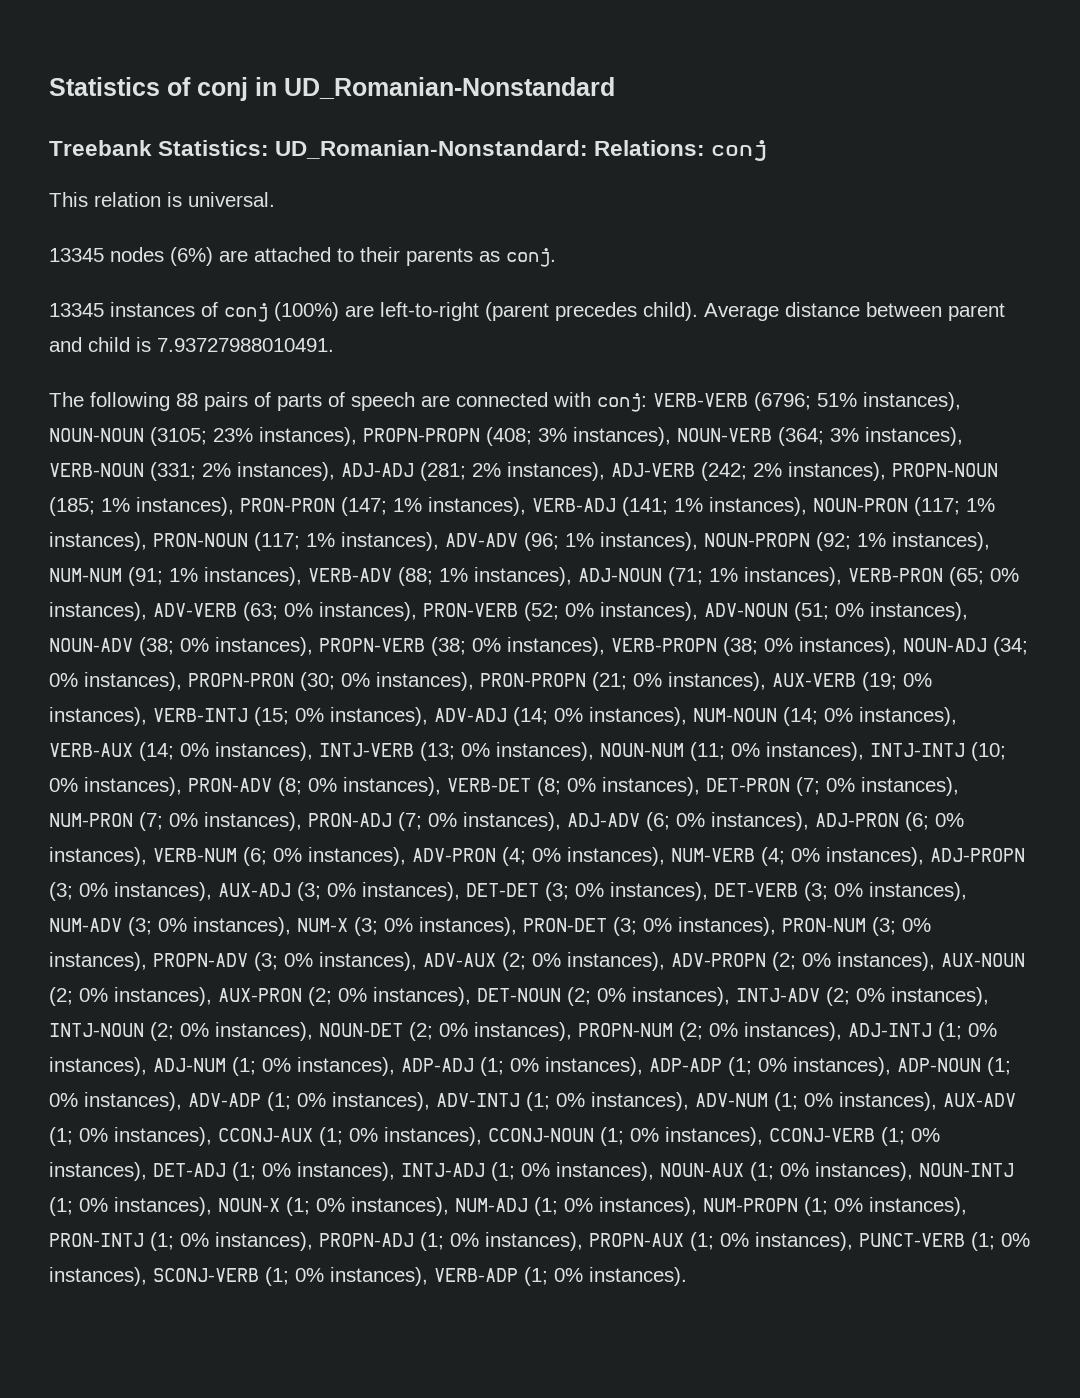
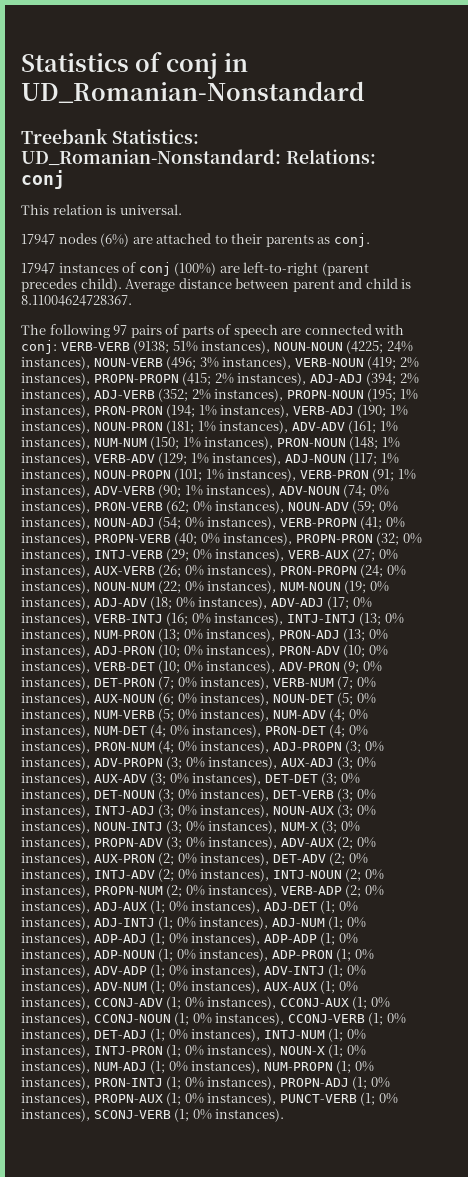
- 13345 nodes (6%) are attached to their parents as conj.
+ 17947 nodes (6%) are attached to their parents as conj.
- 13345 instances of conj (100%) are left-to-right (parent precedes child).
+ 17947 instances of conj (100%) are left-to-right (parent precedes child).
- Average distance between parent and child is 7.93727988010491.
+ Average distance between parent and child is 8.11004624728367.
- The following 88 pairs of parts of speech are connected with conj:
+ The following 97 pairs of parts of speech are connected with conj:
- VERB-VERB (6796;
+ VERB-VERB (9138;
- 51% instances), NOUN-NOUN (3105; 23% instances), PROPN-PROPN (408; 3% instances), NOUN-VERB (364;
+ 51% instances), NOUN-NOUN (4225; 24% instances), NOUN-VERB (496;
- 3% instances), VERB-NOUN (331;
+ 3% instances), VERB-NOUN (419; 2% instances), PROPN-PROPN (415;
- 2% instances), ADJ-ADJ (281;
+ 2% instances), ADJ-ADJ (394;
- 2% instances), ADJ-VERB (242;
+ 2% instances), ADJ-VERB (352;
- 2% instances), PROPN-NOUN (185;
+ 2% instances), PROPN-NOUN (195;
- 1% instances), PRON-PRON (147;
+ 1% instances), PRON-PRON (194;
- 1% instances), VERB-ADJ (141;
+ 1% instances), VERB-ADJ (190;
- 1% instances), NOUN-PRON (117; 1% instances), PRON-NOUN (117; 1% instances), ADV-ADV (96; 1% instances), NOUN-PROPN (92; 1% instances), NUM-NUM (91; 1% instances), VERB-ADV (88; 1% instances), ADJ-NOUN (71; 1% instances), VERB-PRON (65; 0% instances), ADV-VERB (63; 0% instances), PRON-VERB (52; 0% instances), ADV-NOUN (51; 0% instances), NOUN-ADV (38; 0% instances), PROPN-VERB (38; 0% instances), VERB-PROPN (38; 0% instances), NOUN-ADJ (34; 0% instances), PROPN-PRON (30;
+ 1% instances), NOUN-PRON (181; 1% instances), ADV-ADV (161; 1% instances), NUM-NUM (150; 1% instances), PRON-NOUN (148; 1% instances), VERB-ADV (129; 1% instances), ADJ-NOUN (117; 1% instances), NOUN-PROPN (101; 1% instances), VERB-PRON (91; 1% instances), ADV-VERB (90; 1% instances), ADV-NOUN (74; 0% instances), PRON-VERB (62; 0% instances), NOUN-ADV (59; 0% instances), NOUN-ADJ (54; 0% instances), VERB-PROPN (41; 0% instances), PROPN-VERB (40; 0% instances), PROPN-PRON (32; 0% instances), INTJ-VERB (29; 0% instances), VERB-AUX (27; 0% instances), AUX-VERB (26;
- 0% instances), PRON-PROPN (21; 0% instances), AUX-VERB (19;
+ 0% instances), PRON-PROPN (24; 0% instances), NOUN-NUM (22; 0% instances), NUM-NOUN (19;
- 0% instances), VERB-INTJ (15;
+ 0% instances), ADJ-ADV (18;
- 0% instances), ADV-ADJ (14; 0% instances), NUM-NOUN (14; 0% instances), VERB-AUX (14; 0% instances), INTJ-VERB (13; 0% instances), NOUN-NUM (11; 0% instances), INTJ-INTJ (10;
+ 0% instances), ADV-ADJ (17; 0% instances), VERB-INTJ (16; 0% instances), INTJ-INTJ (13; 0% instances), NUM-PRON (13; 0% instances), PRON-ADJ (13; 0% instances), ADJ-PRON (10;
- 0% instances), PRON-ADV (8;
+ 0% instances), PRON-ADV (10;
- 0% instances), VERB-DET (8;
+ 0% instances), VERB-DET (10; 0% instances), ADV-PRON (9;
- 0% instances), NUM-PRON (7; 0% instances), PRON-ADJ (7; 0% instances), ADJ-ADV (6; 0% instances), ADJ-PRON (6; 0% instances), VERB-NUM (6; 0% instances), ADV-PRON (4; 0% instances), NUM-VERB (4;
+ 0% instances), VERB-NUM (7; 0% instances), AUX-NOUN (6; 0% instances), NOUN-DET (5; 0% instances), NUM-VERB (5; 0% instances), NUM-ADV (4; 0% instances), NUM-DET (4; 0% instances), PRON-DET (4; 0% instances), PRON-NUM (4;
- 0% instances), AUX-ADJ (3; 0% instances), DET-DET (3; 0% instances), DET-VERB (3; 0% instances), NUM-ADV (3;
+ 0% instances), ADV-PROPN (3; 0% instances), AUX-ADJ (3; 0% instances), AUX-ADV (3; 0% instances), DET-DET (3; 0% instances), DET-NOUN (3; 0% instances), DET-VERB (3; 0% instances), INTJ-ADJ (3; 0% instances), NOUN-AUX (3; 0% instances), NOUN-INTJ (3;
- 0% instances), PRON-DET (3; 0% instances), PRON-NUM (3; 0% instances), PROPN-ADV (3;
+ 0% instances), PROPN-ADV (3;
- 0% instances), ADV-PROPN (2; 0% instances), AUX-NOUN (2; 0% instances), AUX-PRON (2;
+ 0% instances), AUX-PRON (2;
- 0% instances), DET-NOUN (2;
+ 0% instances), DET-ADV (2;
- 0% instances), NOUN-DET (2; 0% instances), PROPN-NUM (2; 0% instances), ADJ-INTJ (1;
+ 0% instances), PROPN-NUM (2; 0% instances), VERB-ADP (2; 0% instances), ADJ-AUX (1; 0% instances), ADJ-DET (1; 0% instances), ADJ-INTJ (1;
- 0% instances), ADV-ADP (1;
+ 0% instances), ADP-PRON (1; 0% instances), ADV-ADP (1;
- 0% instances), AUX-ADV (1;
+ 0% instances), AUX-AUX (1; 0% instances), CCONJ-ADV (1;
- 0% instances), INTJ-ADJ (1; 0% instances), NOUN-AUX (1; 0% instances), NOUN-INTJ (1;
+ 0% instances), INTJ-NUM (1; 0% instances), INTJ-PRON (1;
- 0% instances), VERB-ADP (1; 0% instances).
+ 0% instances).

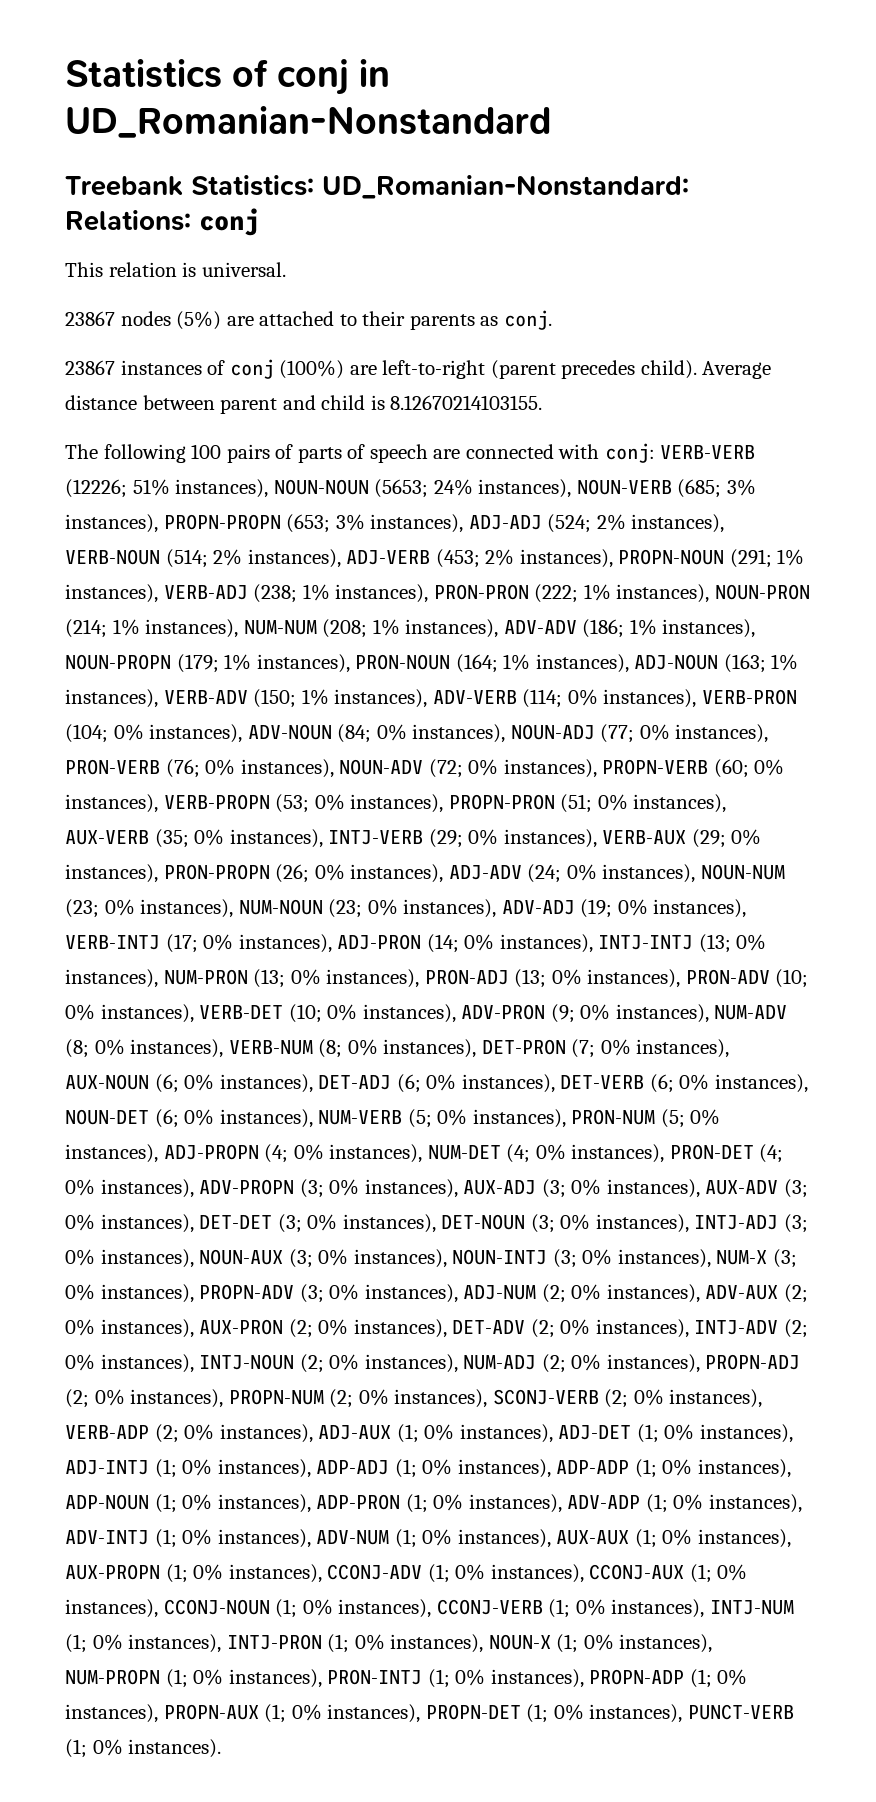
- 17947 nodes (6%) are attached to their parents as conj.
+ 23867 nodes (5%) are attached to their parents as conj.
- 17947 instances of conj (100%) are left-to-right (parent precedes child).
+ 23867 instances of conj (100%) are left-to-right (parent precedes child).
- Average distance between parent and child is 8.11004624728367.
+ Average distance between parent and child is 8.12670214103155.
- The following 97 pairs of parts of speech are connected with conj:
+ The following 100 pairs of parts of speech are connected with conj:
- VERB-VERB (9138;
+ VERB-VERB (12226;
- 51% instances), NOUN-NOUN (4225;
+ 51% instances), NOUN-NOUN (5653;
- 24% instances), NOUN-VERB (496; 3% instances), VERB-NOUN (419; 2% instances), PROPN-PROPN (415; 2% instances), ADJ-ADJ (394;
+ 24% instances), NOUN-VERB (685; 3% instances), PROPN-PROPN (653; 3% instances), ADJ-ADJ (524; 2% instances), VERB-NOUN (514;
- 2% instances), ADJ-VERB (352;
+ 2% instances), ADJ-VERB (453;
- 2% instances), PROPN-NOUN (195; 1% instances), PRON-PRON (194; 1% instances), VERB-ADJ (190; 1% instances), NOUN-PRON (181;
+ 2% instances), PROPN-NOUN (291; 1% instances), VERB-ADJ (238; 1% instances), PRON-PRON (222; 1% instances), NOUN-PRON (214; 1% instances), NUM-NUM (208;
- 1% instances), ADV-ADV (161; 1% instances), NUM-NUM (150; 1% instances), PRON-NOUN (148; 1% instances), VERB-ADV (129; 1% instances), ADJ-NOUN (117; 1% instances), NOUN-PROPN (101; 1% instances), VERB-PRON (91; 1% instances), ADV-VERB (90; 1% instances), ADV-NOUN (74;
+ 1% instances), ADV-ADV (186; 1% instances), NOUN-PROPN (179; 1% instances), PRON-NOUN (164; 1% instances), ADJ-NOUN (163; 1% instances), VERB-ADV (150; 1% instances), ADV-VERB (114; 0% instances), VERB-PRON (104; 0% instances), ADV-NOUN (84; 0% instances), NOUN-ADJ (77;
- 0% instances), PRON-VERB (62;
+ 0% instances), PRON-VERB (76;
- 0% instances), NOUN-ADV (59; 0% instances), NOUN-ADJ (54;
+ 0% instances), NOUN-ADV (72; 0% instances), PROPN-VERB (60;
- 0% instances), VERB-PROPN (41; 0% instances), PROPN-VERB (40; 0% instances), PROPN-PRON (32;
+ 0% instances), VERB-PROPN (53; 0% instances), PROPN-PRON (51; 0% instances), AUX-VERB (35;
- 0% instances), VERB-AUX (27; 0% instances), AUX-VERB (26;
+ 0% instances), VERB-AUX (29; 0% instances), PRON-PROPN (26;
- 0% instances), PRON-PROPN (24;
+ 0% instances), ADJ-ADV (24;
- 0% instances), NOUN-NUM (22;
+ 0% instances), NOUN-NUM (23;
- 0% instances), NUM-NOUN (19; 0% instances), ADJ-ADV (18; 0% instances), ADV-ADJ (17;
+ 0% instances), NUM-NOUN (23; 0% instances), ADV-ADJ (19; 0% instances), VERB-INTJ (17;
- 0% instances), VERB-INTJ (16;
+ 0% instances), ADJ-PRON (14;
- 0% instances), ADJ-PRON (10; 0% instances), PRON-ADV (10;
+ 0% instances), PRON-ADV (10;
- 0% instances), DET-PRON (7;
+ 0% instances), NUM-ADV (8;
- 0% instances), VERB-NUM (7;
+ 0% instances), VERB-NUM (8; 0% instances), DET-PRON (7;
- 0% instances), NOUN-DET (5;
+ 0% instances), DET-ADJ (6; 0% instances), DET-VERB (6; 0% instances), NOUN-DET (6;
- 0% instances), NUM-ADV (4;
+ 0% instances), PRON-NUM (5; 0% instances), ADJ-PROPN (4;
- 0% instances), PRON-NUM (4; 0% instances), ADJ-PROPN (3; 0% instances), ADV-PROPN (3;
+ 0% instances), ADV-PROPN (3;
- 0% instances), DET-VERB (3; 0% instances), INTJ-ADJ (3;
+ 0% instances), INTJ-ADJ (3;
- 0% instances), ADV-AUX (2;
+ 0% instances), ADJ-NUM (2; 0% instances), ADV-AUX (2;
- 0% instances), PROPN-NUM (2;
+ 0% instances), NUM-ADJ (2; 0% instances), PROPN-ADJ (2; 0% instances), PROPN-NUM (2; 0% instances), SCONJ-VERB (2;
- 0% instances), ADJ-NUM (1; 0% instances), ADP-ADJ (1;
+ 0% instances), ADP-ADJ (1;
- 0% instances), CCONJ-ADV (1;
+ 0% instances), AUX-PROPN (1; 0% instances), CCONJ-ADV (1;
- 0% instances), DET-ADJ (1; 0% instances), INTJ-NUM (1;
+ 0% instances), INTJ-NUM (1;
- 0% instances), NUM-ADJ (1; 0% instances), NUM-PROPN (1;
+ 0% instances), NUM-PROPN (1;
- 0% instances), PROPN-ADJ (1;
+ 0% instances), PROPN-ADP (1;
- 0% instances), PUNCT-VERB (1; 0% instances), SCONJ-VERB (1;
+ 0% instances), PROPN-DET (1; 0% instances), PUNCT-VERB (1;

